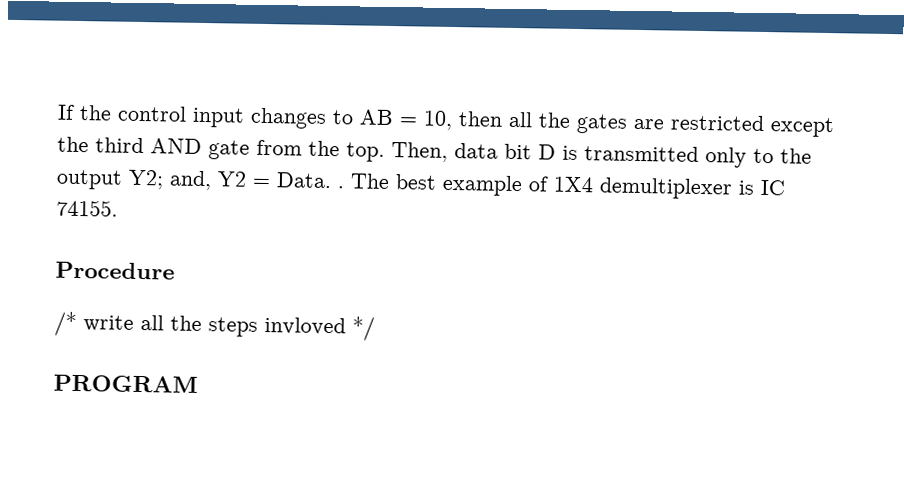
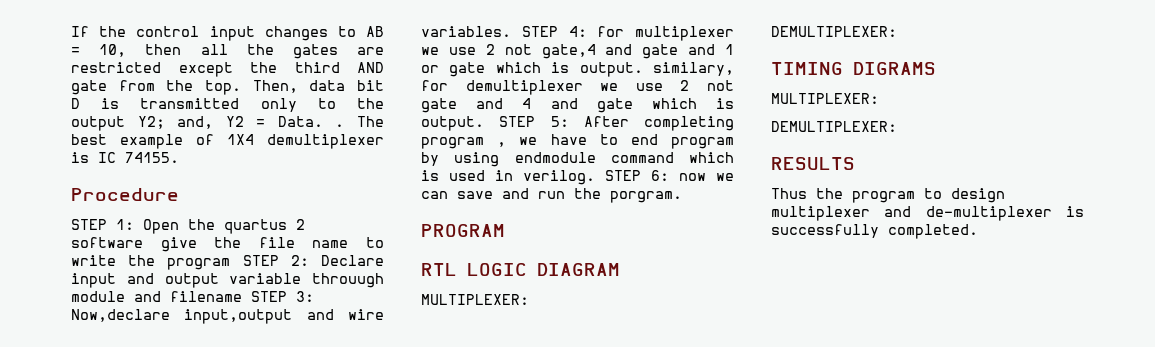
- /* write all the steps invloved */
+ STEP 1: Open the quartus 2 software give the file name to write the program STEP 2: Declare input and output variable throuugh module and filename STEP 3: Now,declare input,output and wire variables. STEP 4: for multiplexer we use 2 not gate,4 and gate and 1 or gate which is output. similary, for demultiplexer we use 2 not gate and 4 and gate which is output. STEP 5: After completing program , we have to end program by using endmodule command which is used in verilog. STEP 6: now we can save and run the porgram.
  PROGRAM
+ RTL LOGIC DIAGRAM
+ MULTIPLEXER:
+ DEMULTIPLEXER:
+ TIMING DIGRAMS
+ MULTIPLEXER:
+ DEMULTIPLEXER:
+ RESULTS
+ Thus the program to design multiplexer and de-multiplexer is successfully completed.

